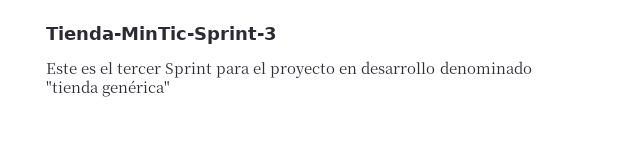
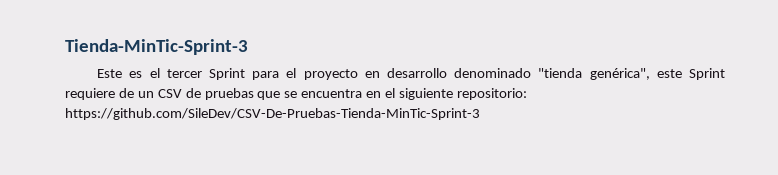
- Este es el tercer Sprint para el proyecto en desarrollo denominado "tienda genérica"
+ Este es el tercer Sprint para el proyecto en desarrollo denominado "tienda genérica", este Sprint requiere de un CSV de pruebas que se encuentra en el siguiente repositorio: https://github.com/SileDev/CSV-De-Pruebas-Tienda-MinTic-Sprint-3

